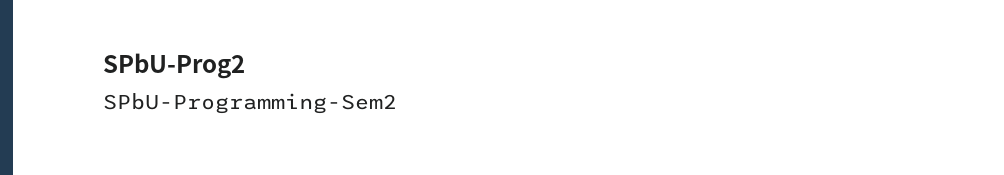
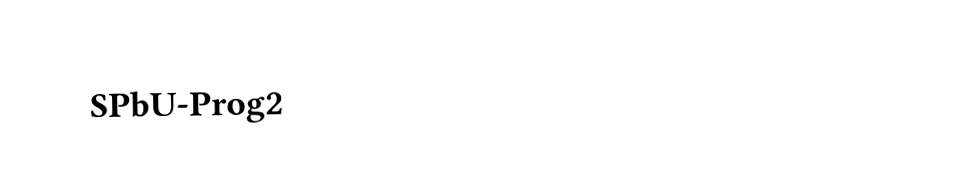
- SPbU-Programming-Sem2

